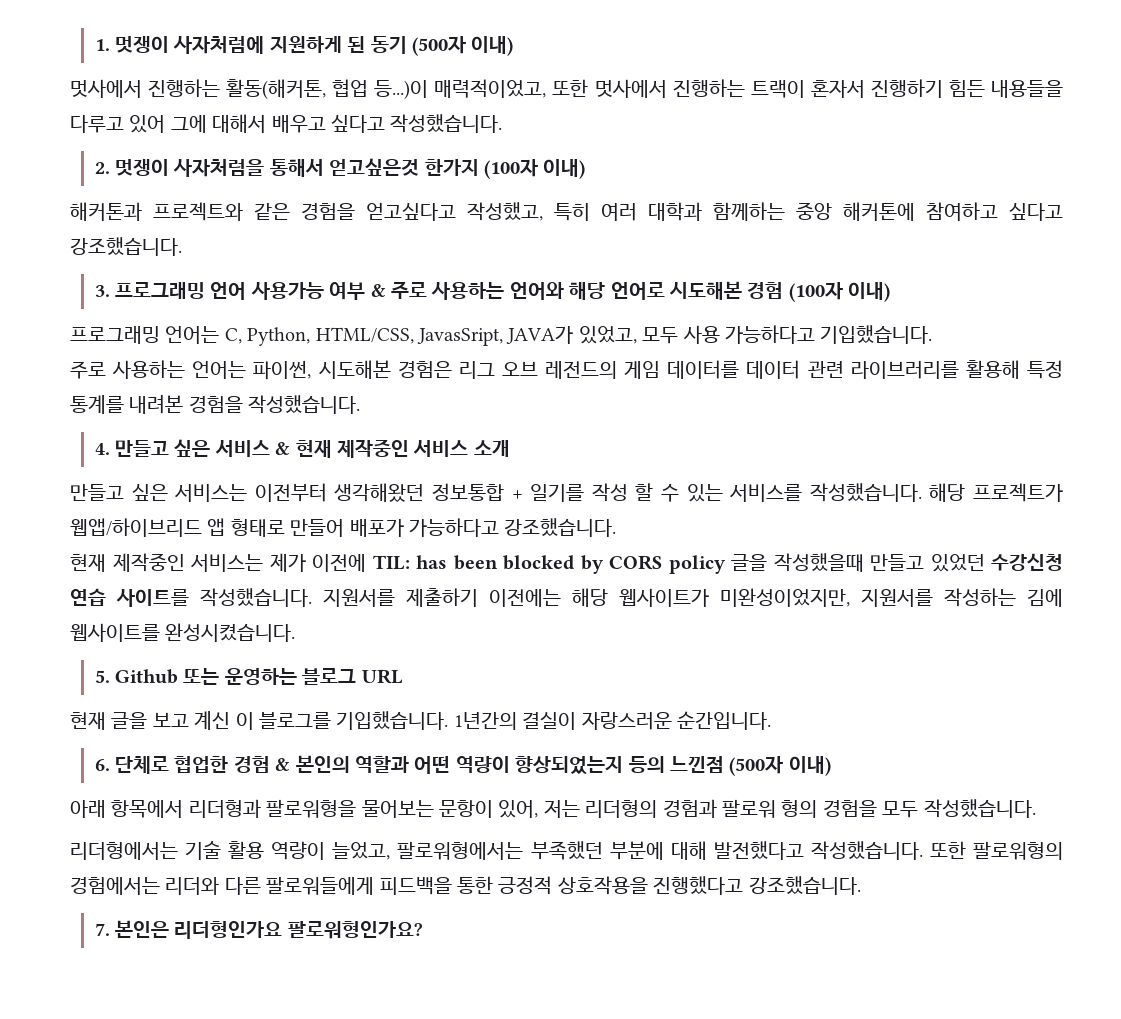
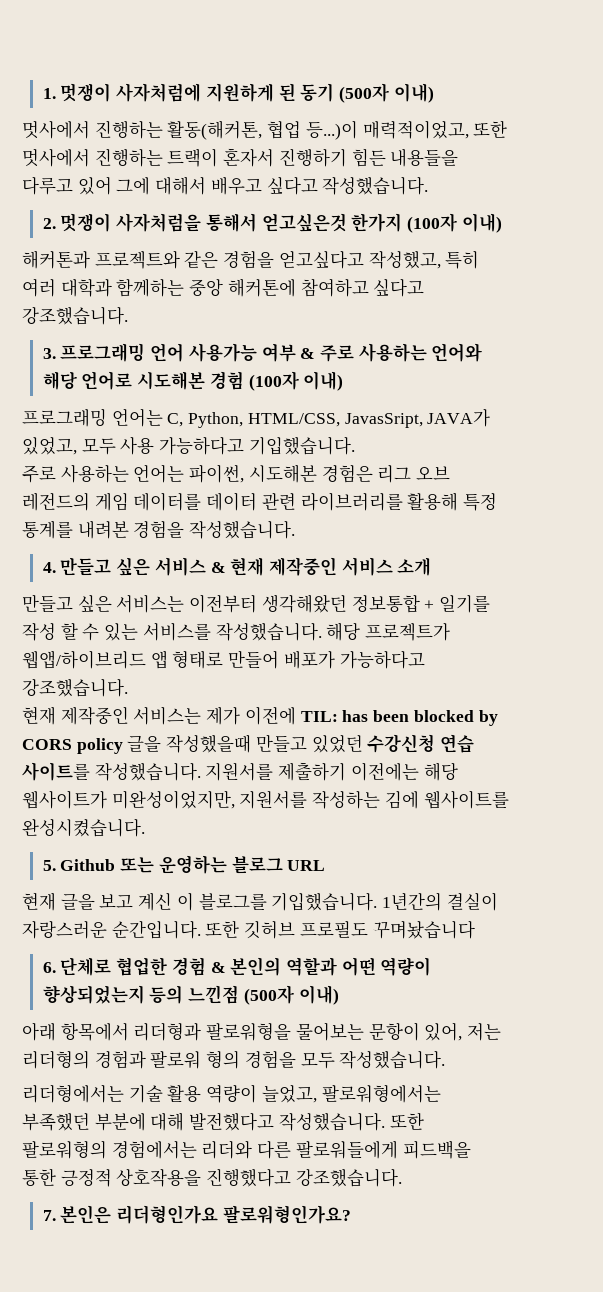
+ 또한 깃허브 프로필도 꾸며놨습니다

